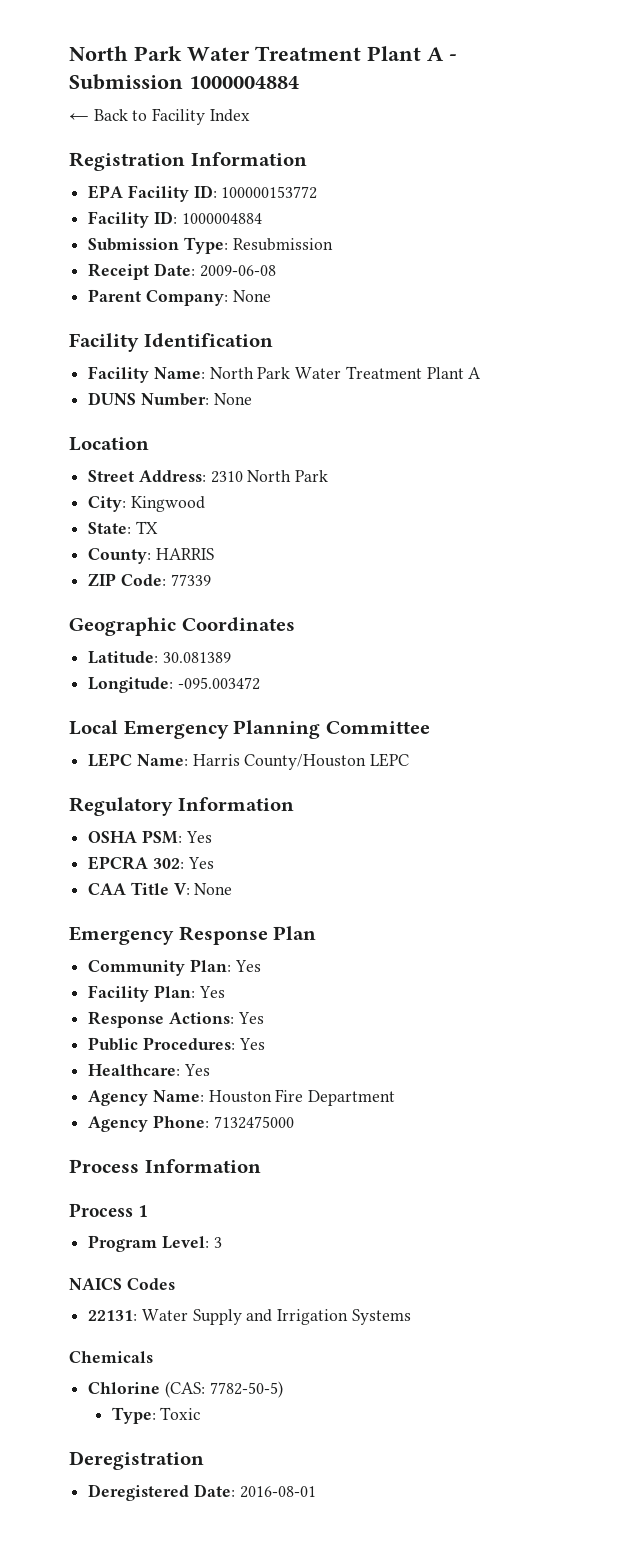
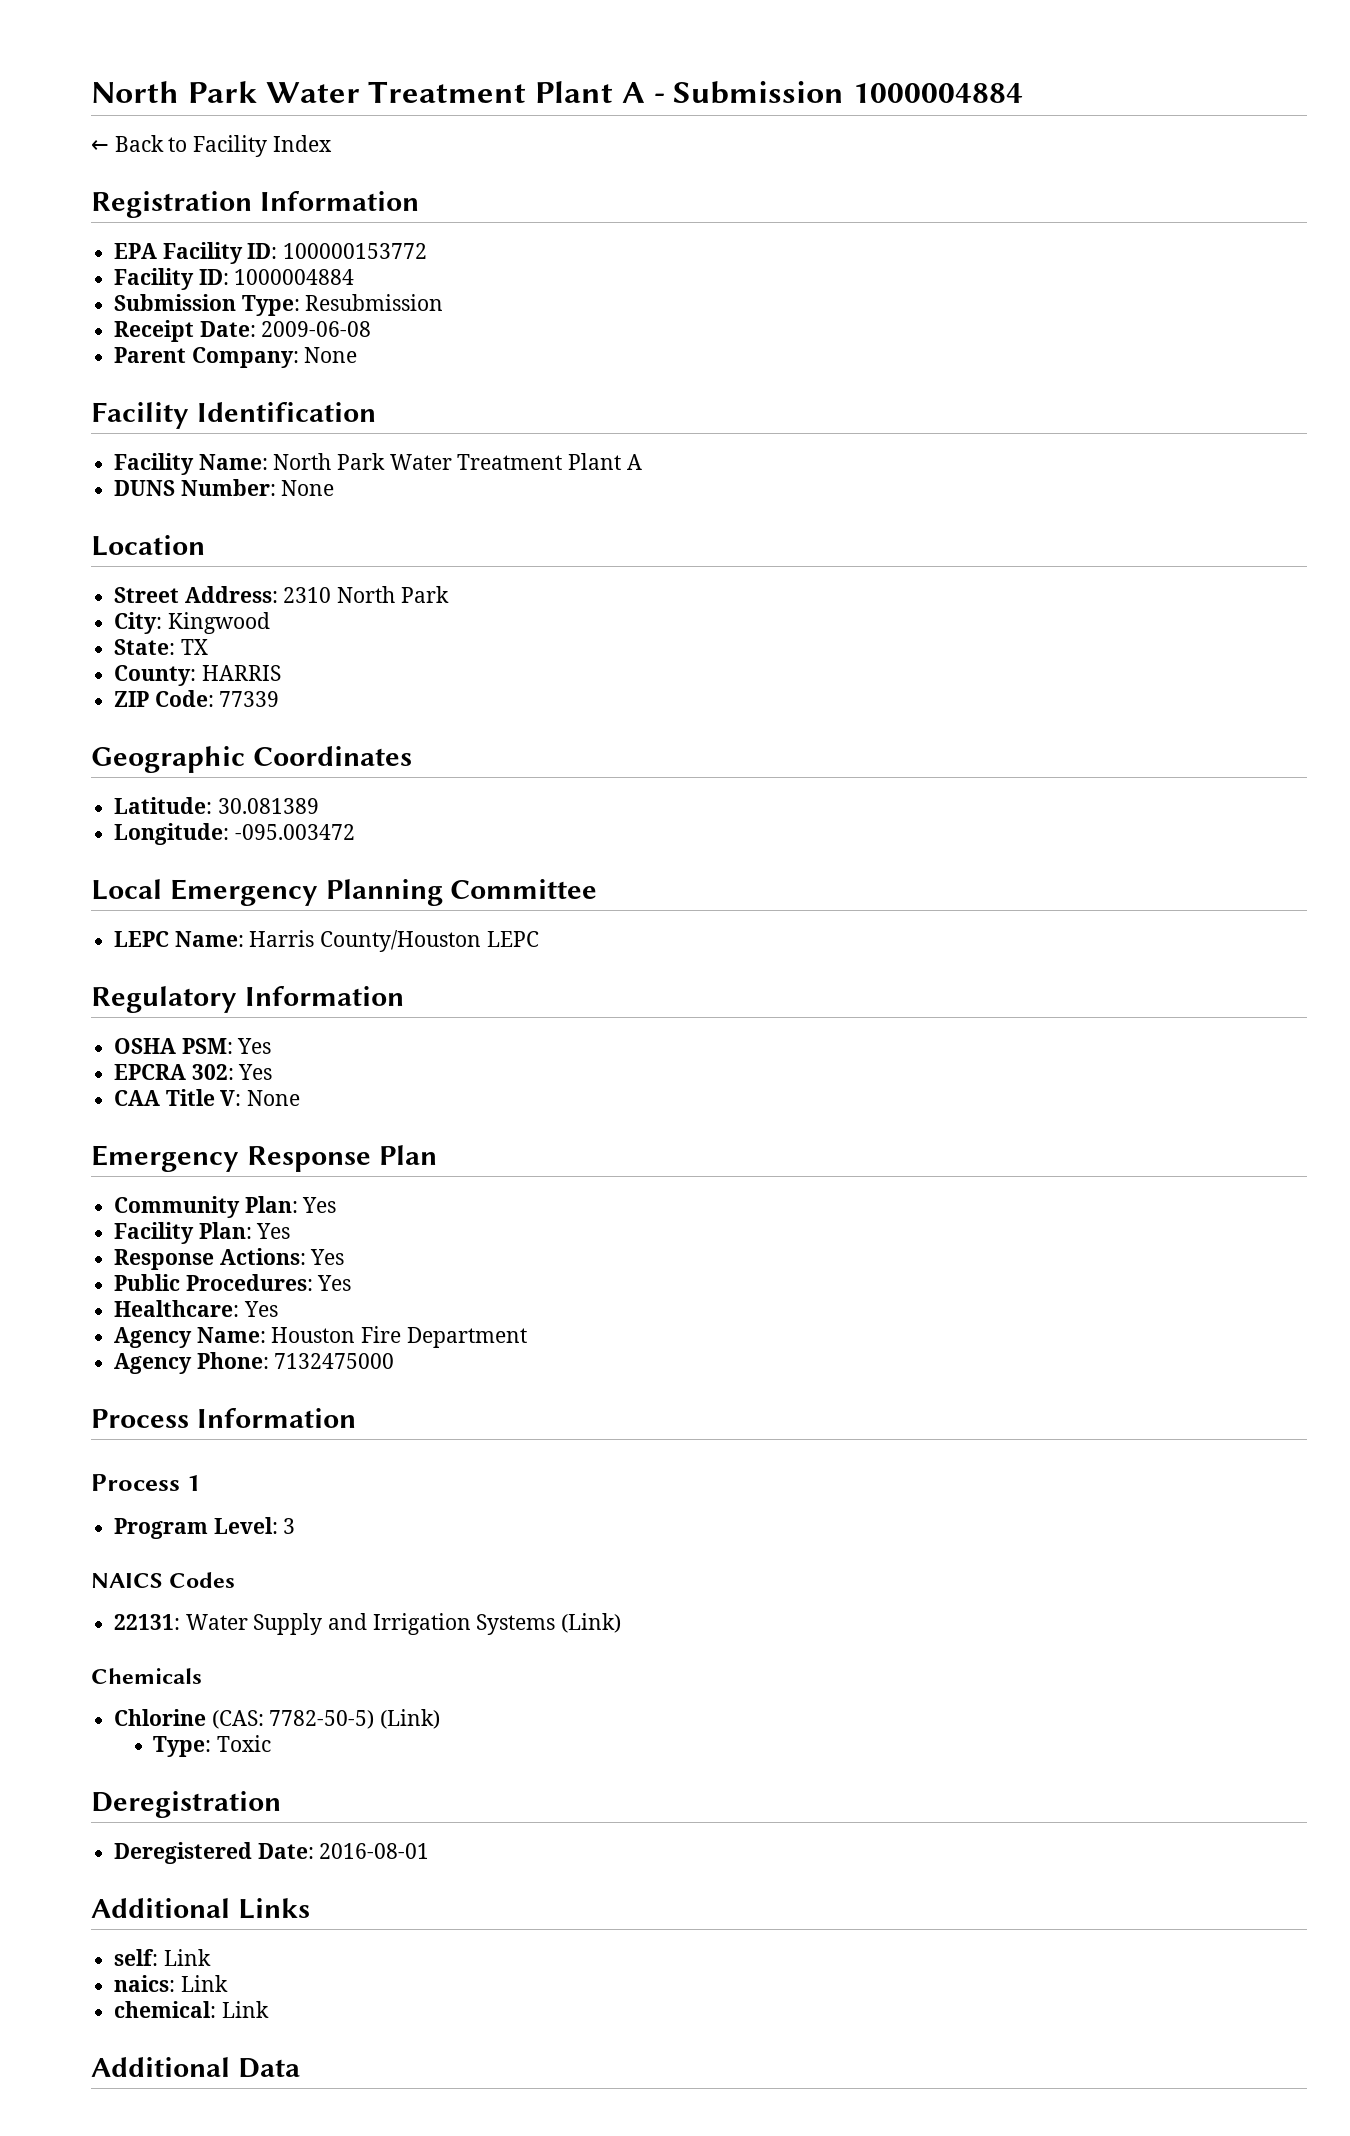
- 22131: Water Supply and Irrigation Systems
+ 22131: Water Supply and Irrigation Systems (Link)
- Chlorine (CAS: 7782-50-5)
+ Chlorine (CAS: 7782-50-5) (Link)
+ Additional Links
+ self: Link
+ naics: Link
+ chemical: Link
+ Additional Data

